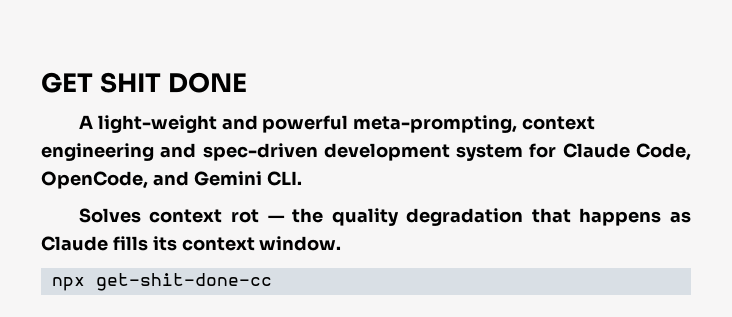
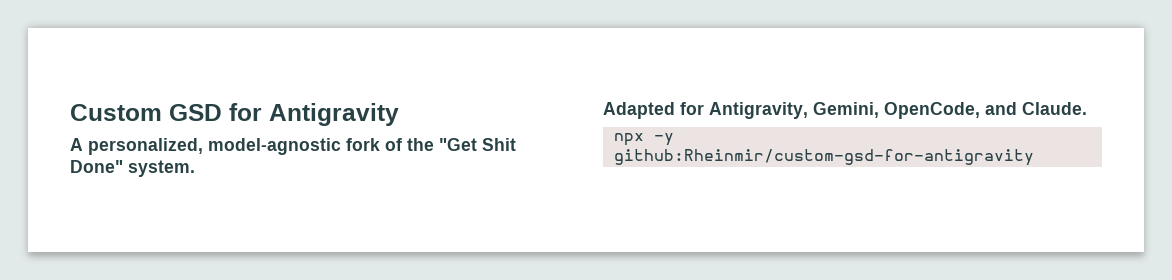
- GET SHIT DONE
- A light-weight and powerful meta-prompting, context engineering and spec-driven development system for Claude Code, OpenCode, and Gemini CLI.
- Solves context rot — the quality degradation that happens as Claude fills its context window.
+ Custom GSD for Antigravity
+ A personalized, model-agnostic fork of the "Get Shit Done" system.
+ Adapted for Antigravity, Gemini, OpenCode, and Claude.
- npx get-shit-done-cc
+ npx -y github:Rheinmir/custom-gsd-for-antigravity

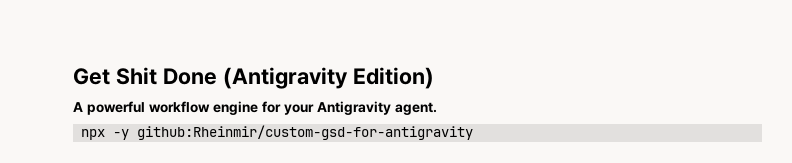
- Custom GSD for Antigravity
- A personalized, model-agnostic fork of the "Get Shit Done" system.
- Adapted for Antigravity, Gemini, OpenCode, and Claude.
+ Get Shit Done (Antigravity Edition)
+ A powerful workflow engine for your Antigravity agent.

